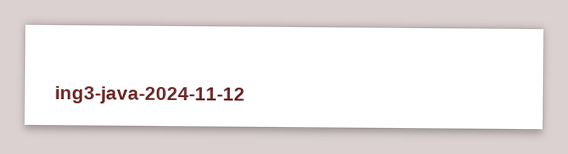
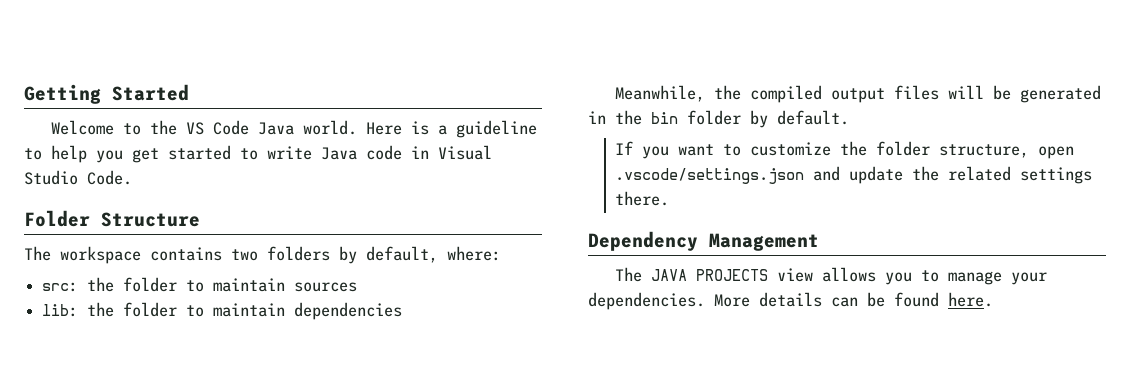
- ing3-java-2024-11-12
+ Getting Started
+ Welcome to the VS Code Java world. Here is a guideline to help you get started to write Java code in Visual Studio Code.
+ Folder Structure
+ The workspace contains two folders by default, where:
+ src: the folder to maintain sources
+ lib: the folder to maintain dependencies
+ Meanwhile, the compiled output files will be generated in the bin folder by default.
+ If you want to customize the folder structure, open .vscode/settings.json and update the related settings there.
+ Dependency Management
+ The JAVA PROJECTS view allows you to manage your dependencies. More details can be found here.

